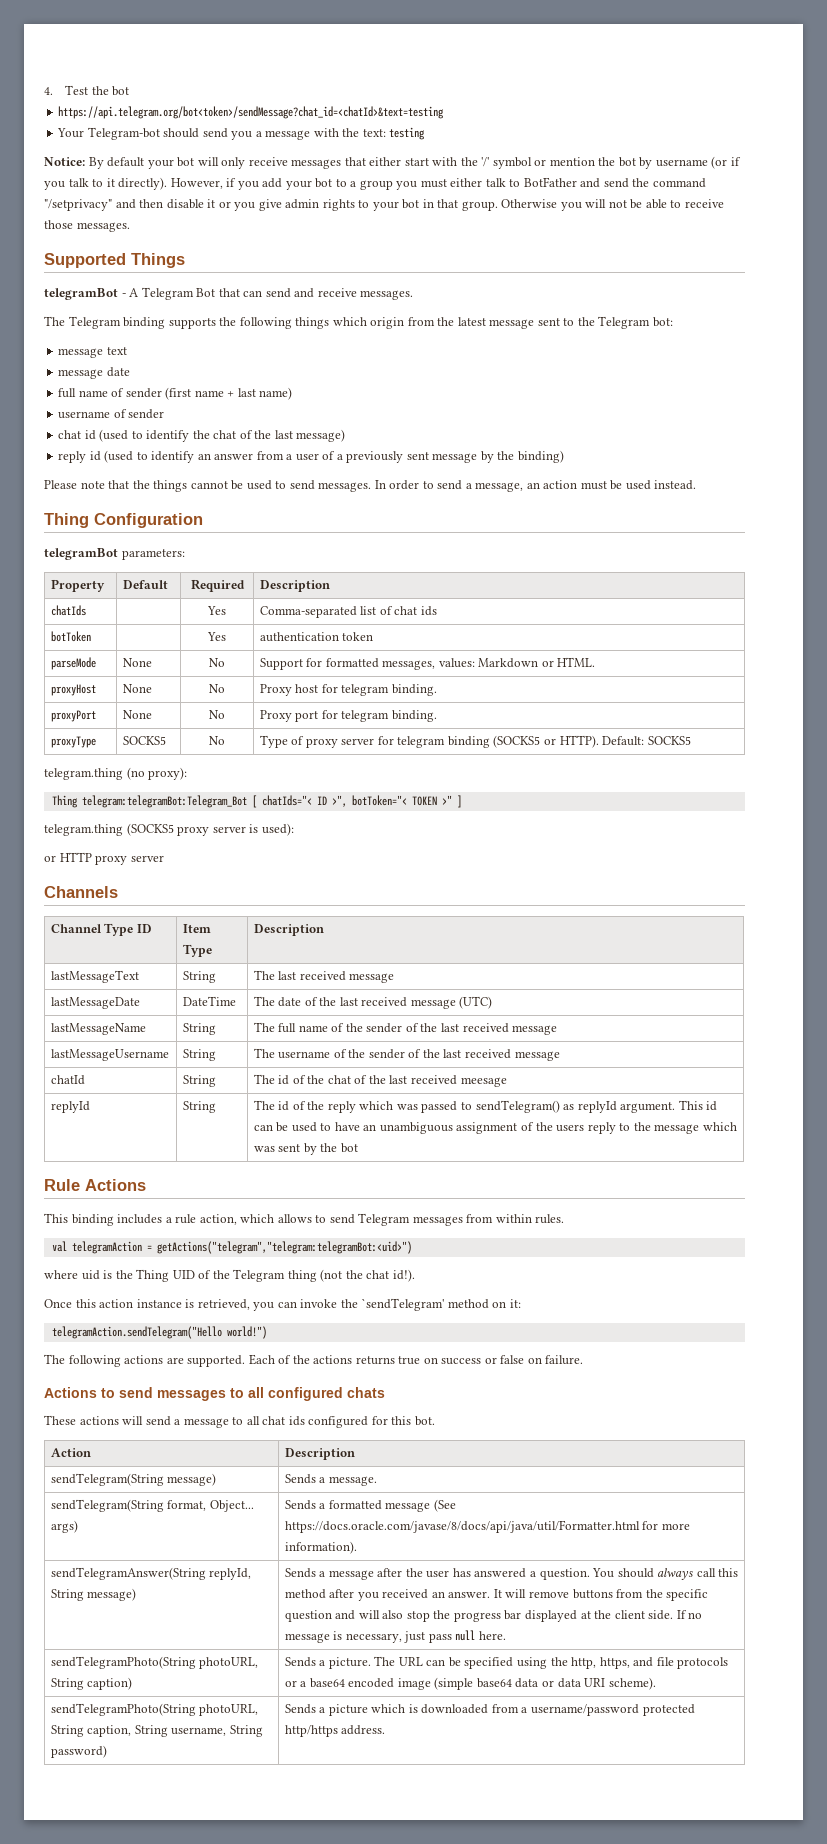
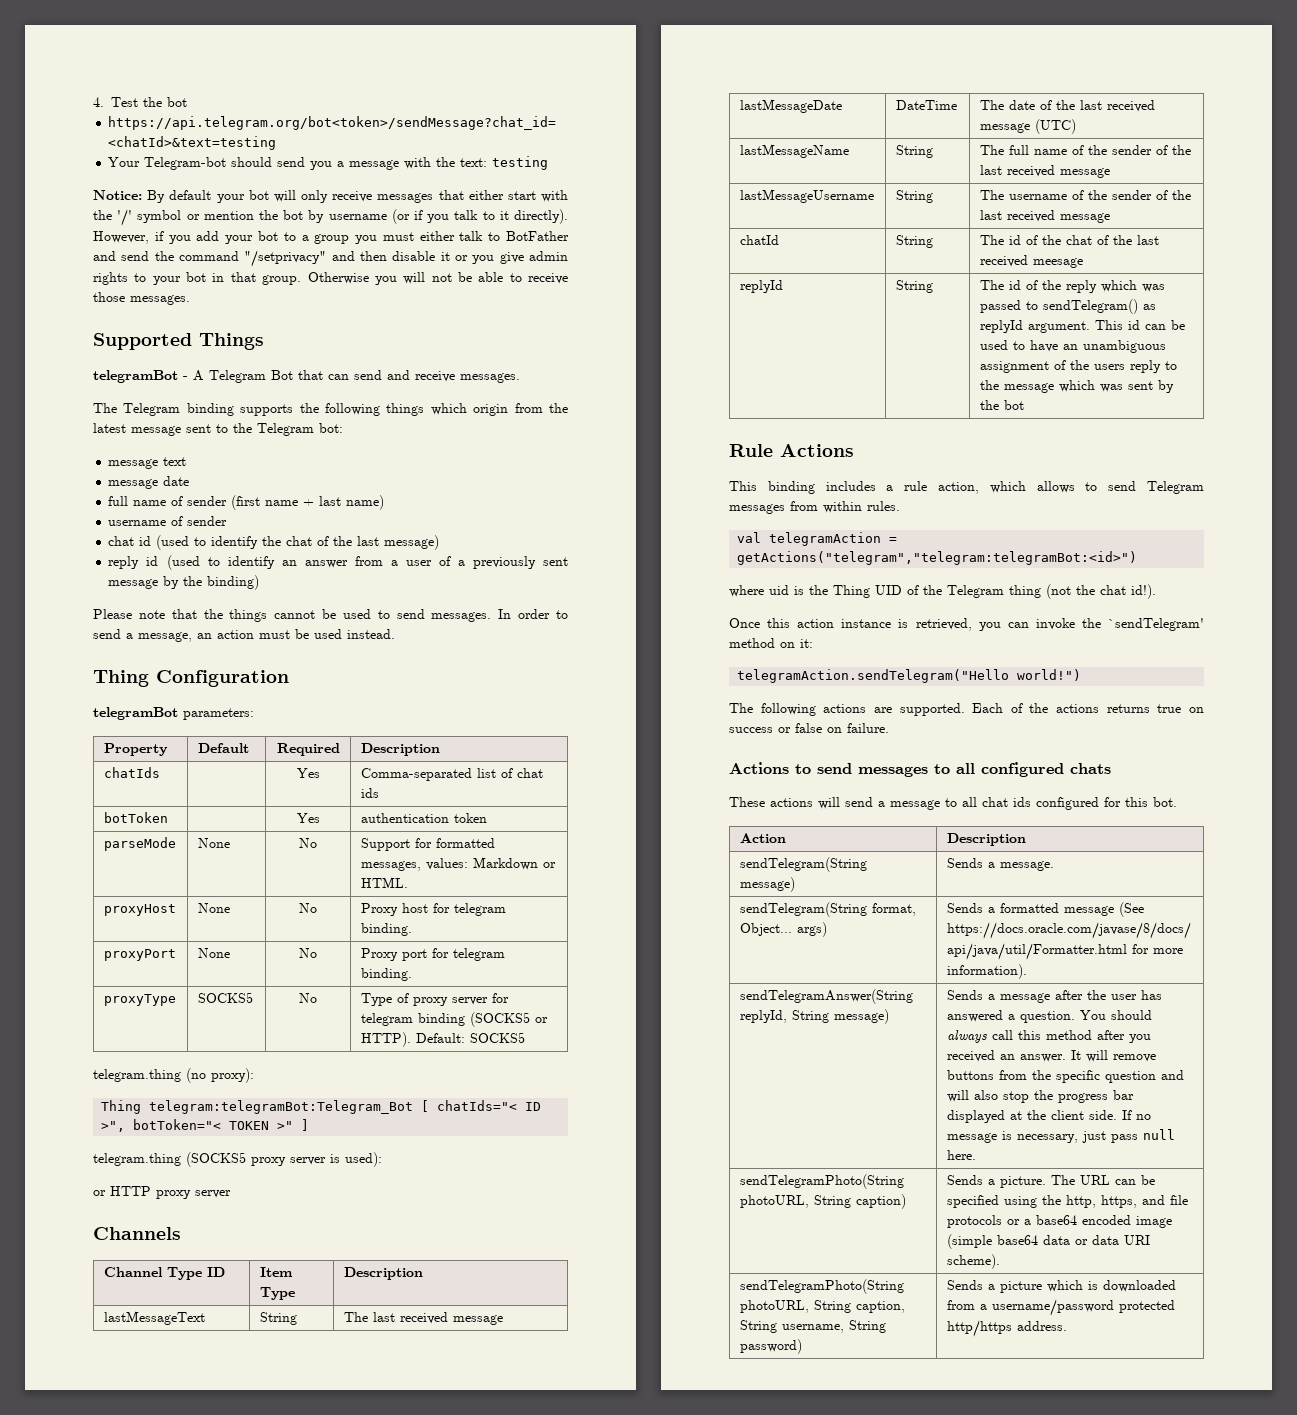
- val telegramAction = getActions("telegram","telegram:telegramBot:<uid>")
+ val telegramAction = getActions("telegram","telegram:telegramBot:<id>")

